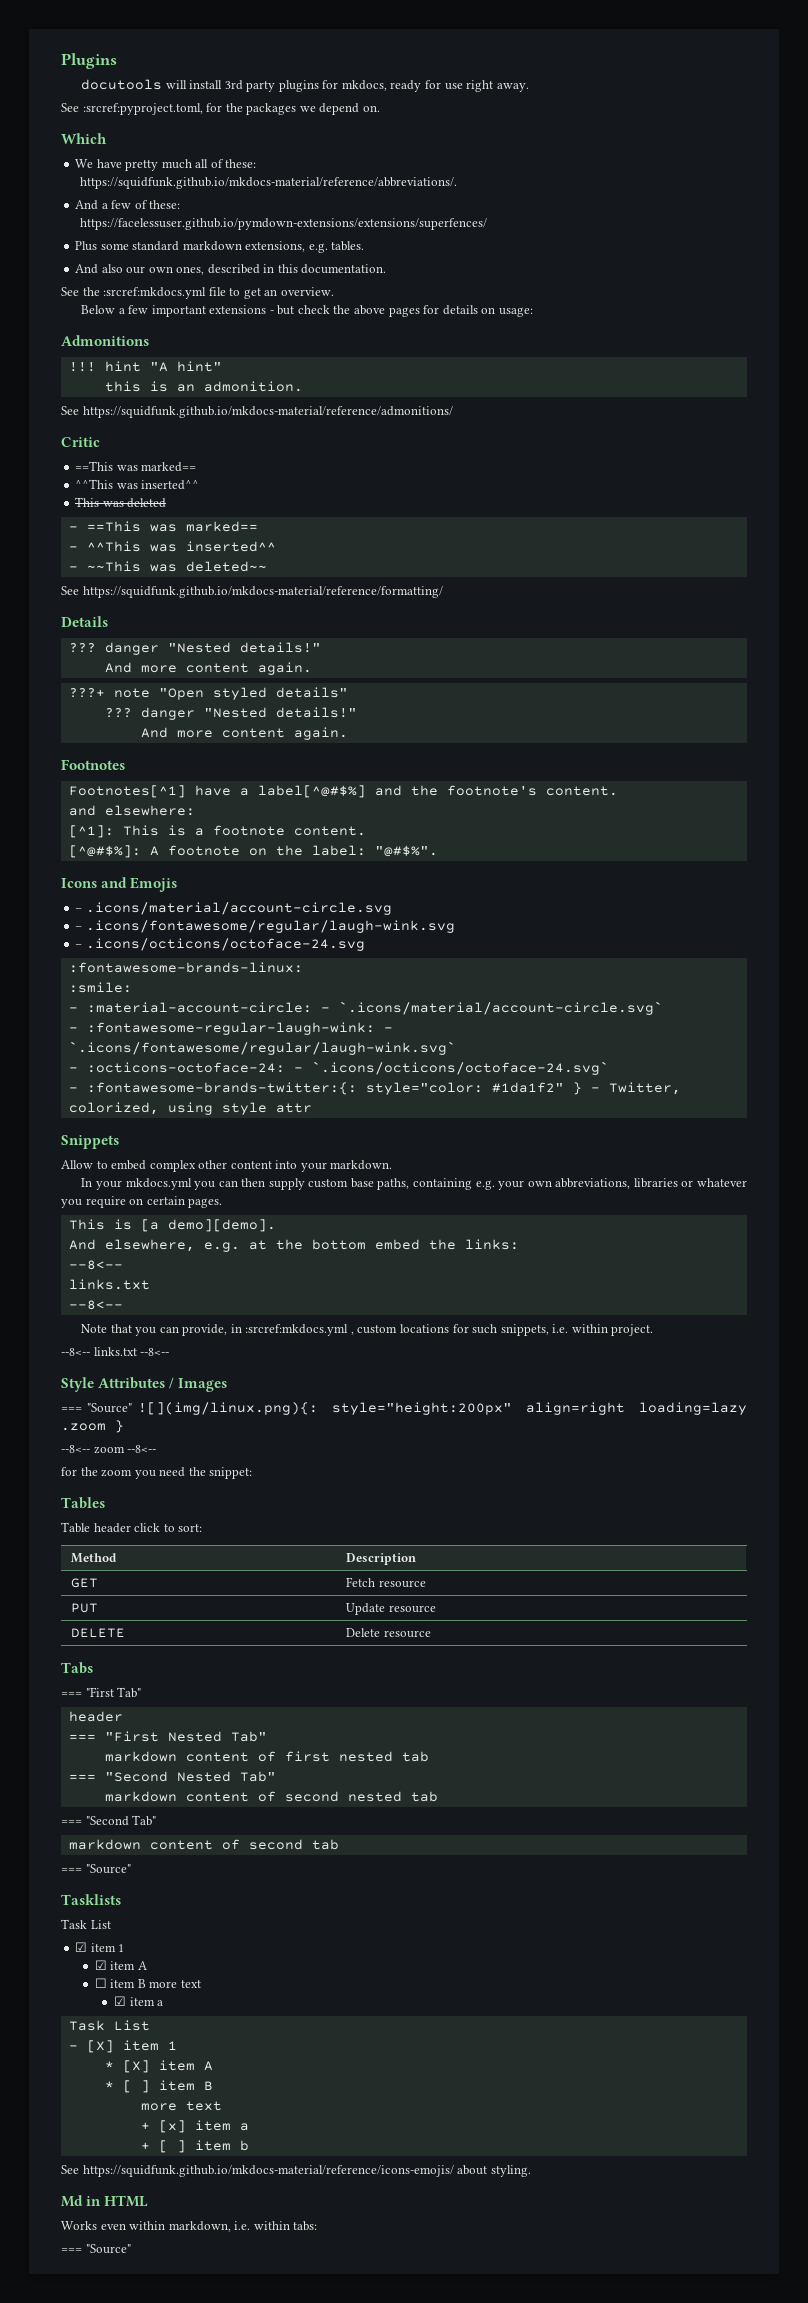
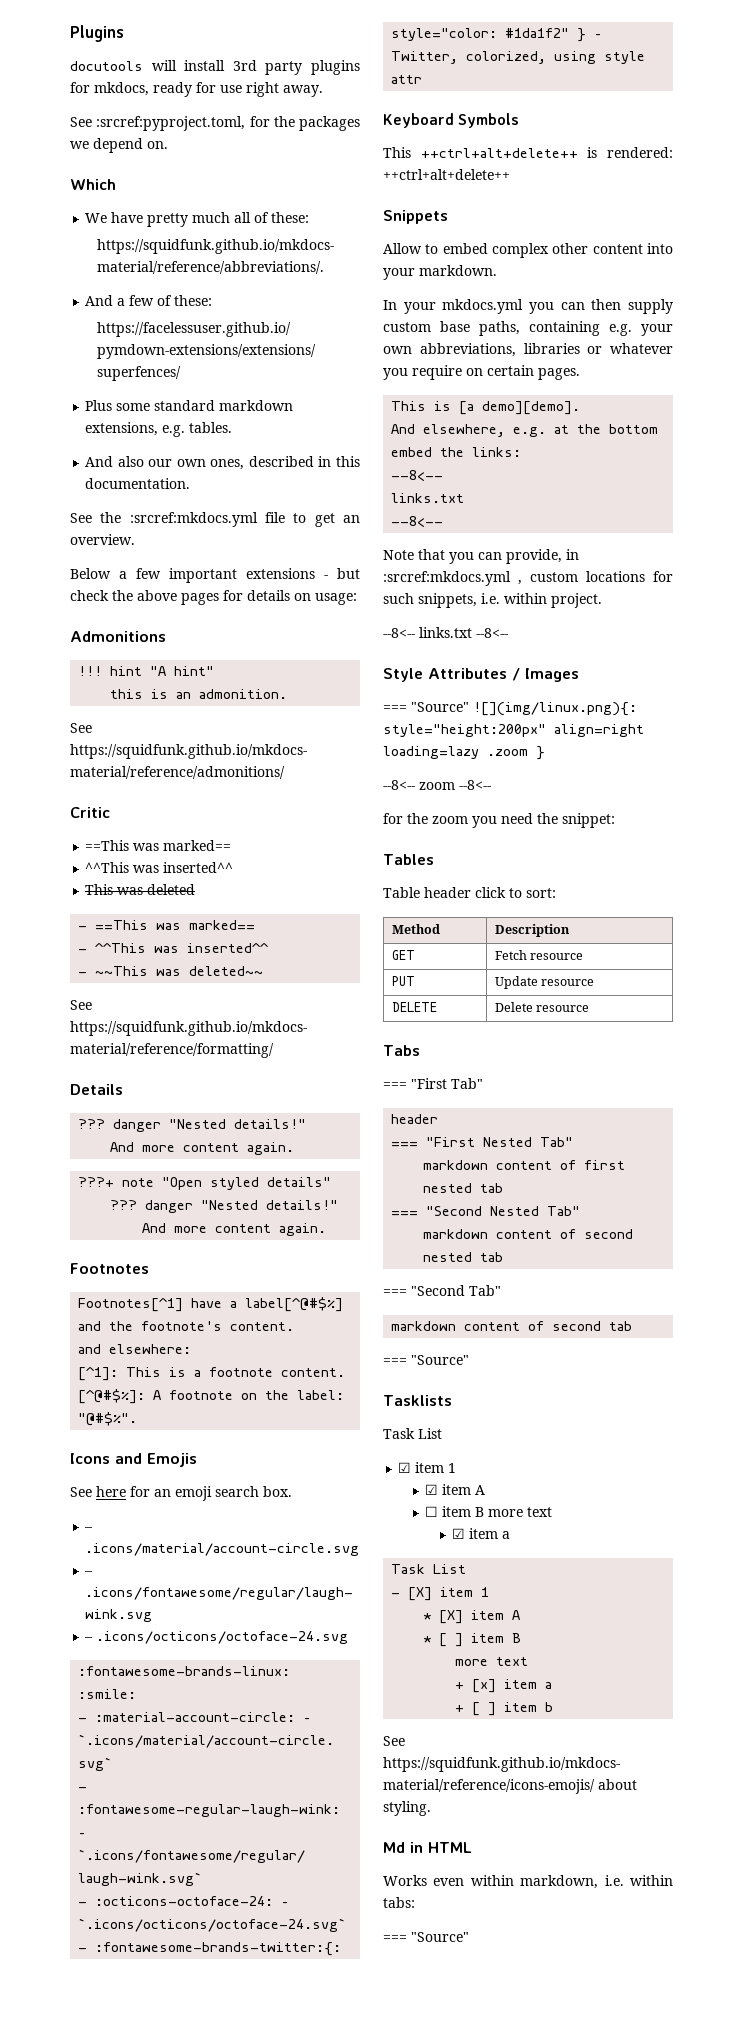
+ See here for an emoji search box.
+ Keyboard Symbols
+ This ++ctrl+alt+delete++ is rendered: ++ctrl+alt+delete++

